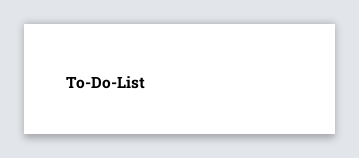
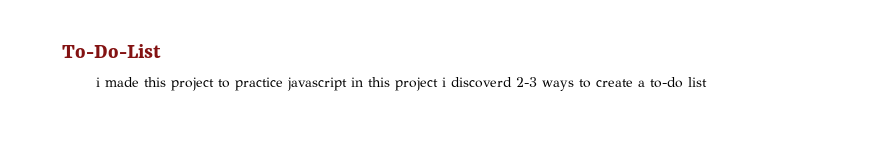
+ i made this project to practice javascript in this project i discoverd 2-3 ways to create a to-do list

